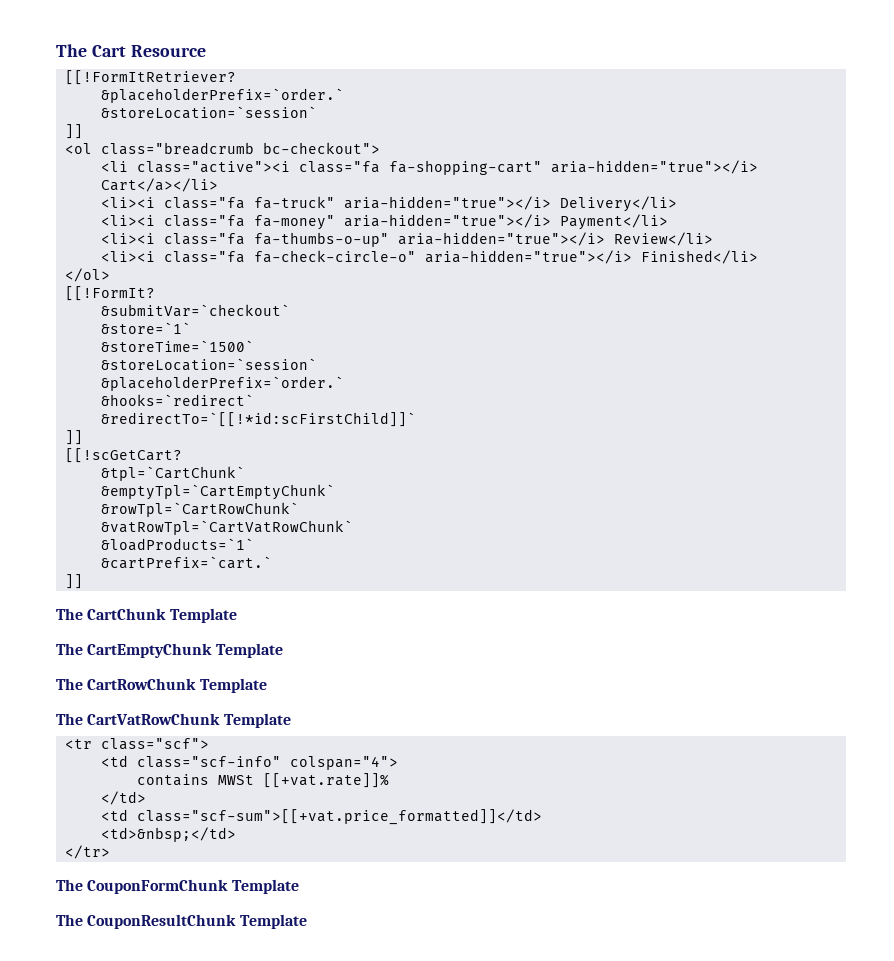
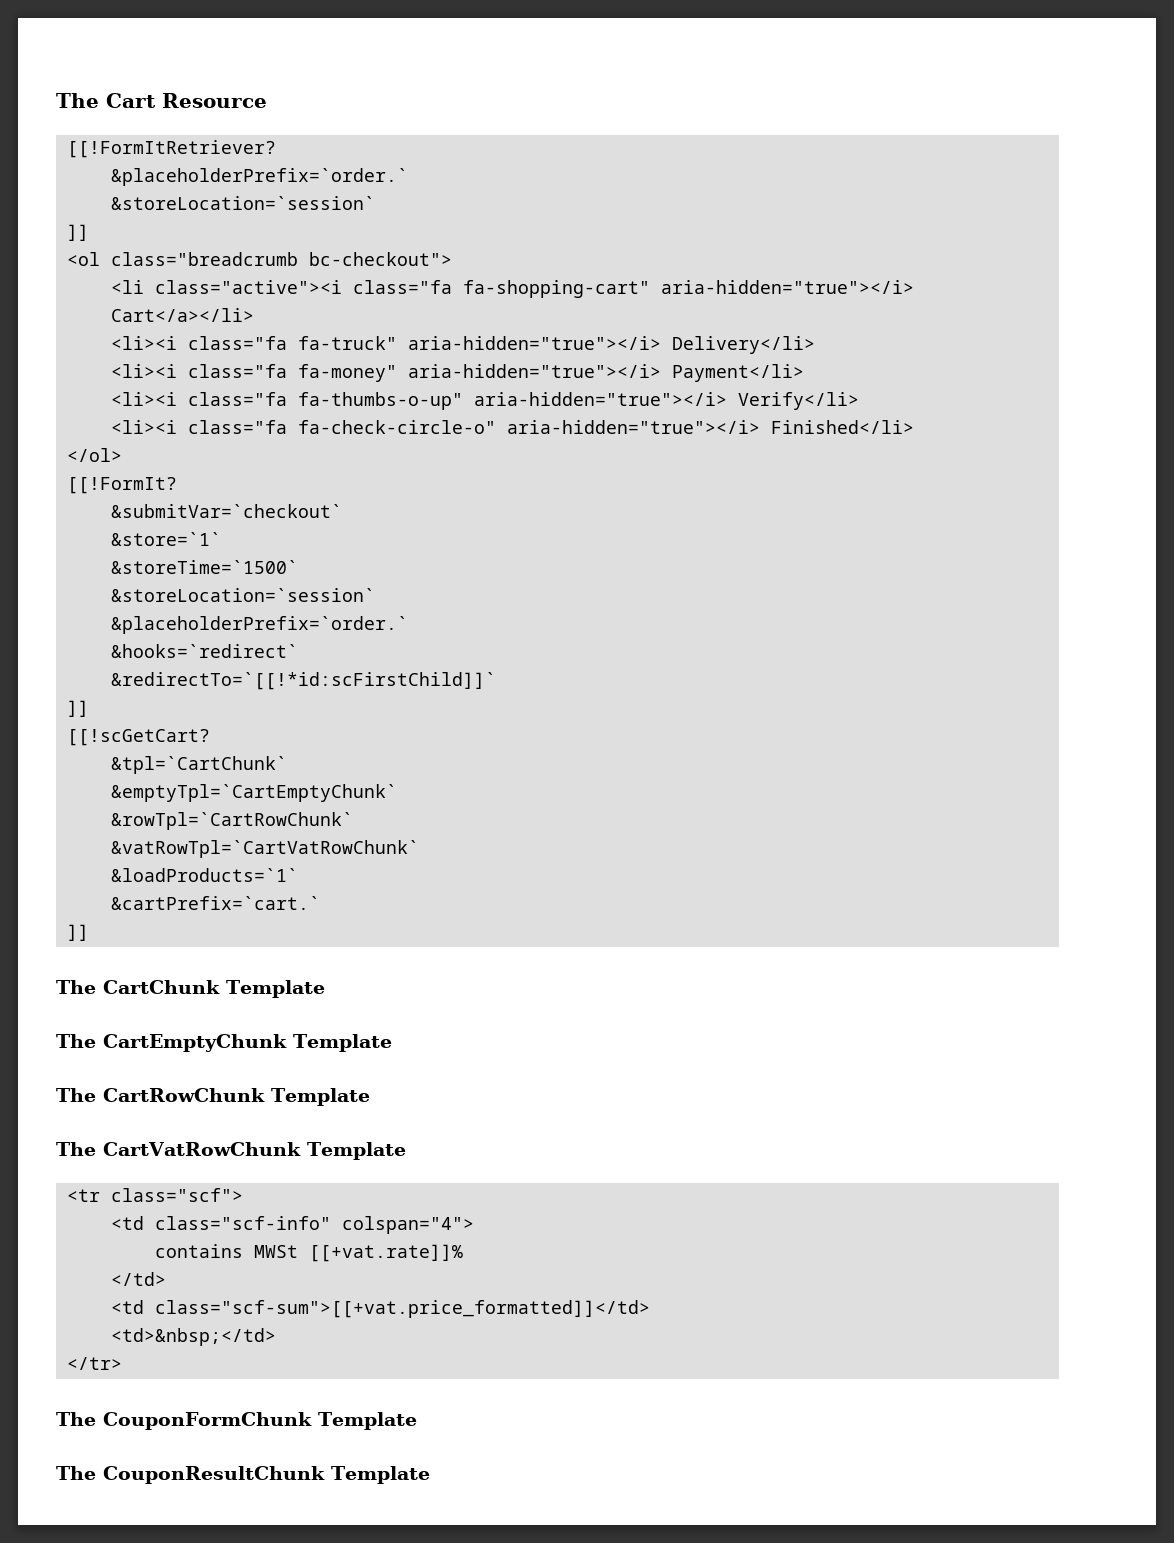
- <li><i class="fa fa-thumbs-o-up" aria-hidden="true"></i> Review</li>
+ <li><i class="fa fa-thumbs-o-up" aria-hidden="true"></i> Verify</li>

